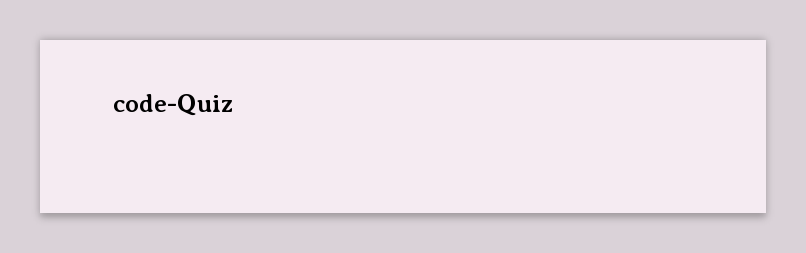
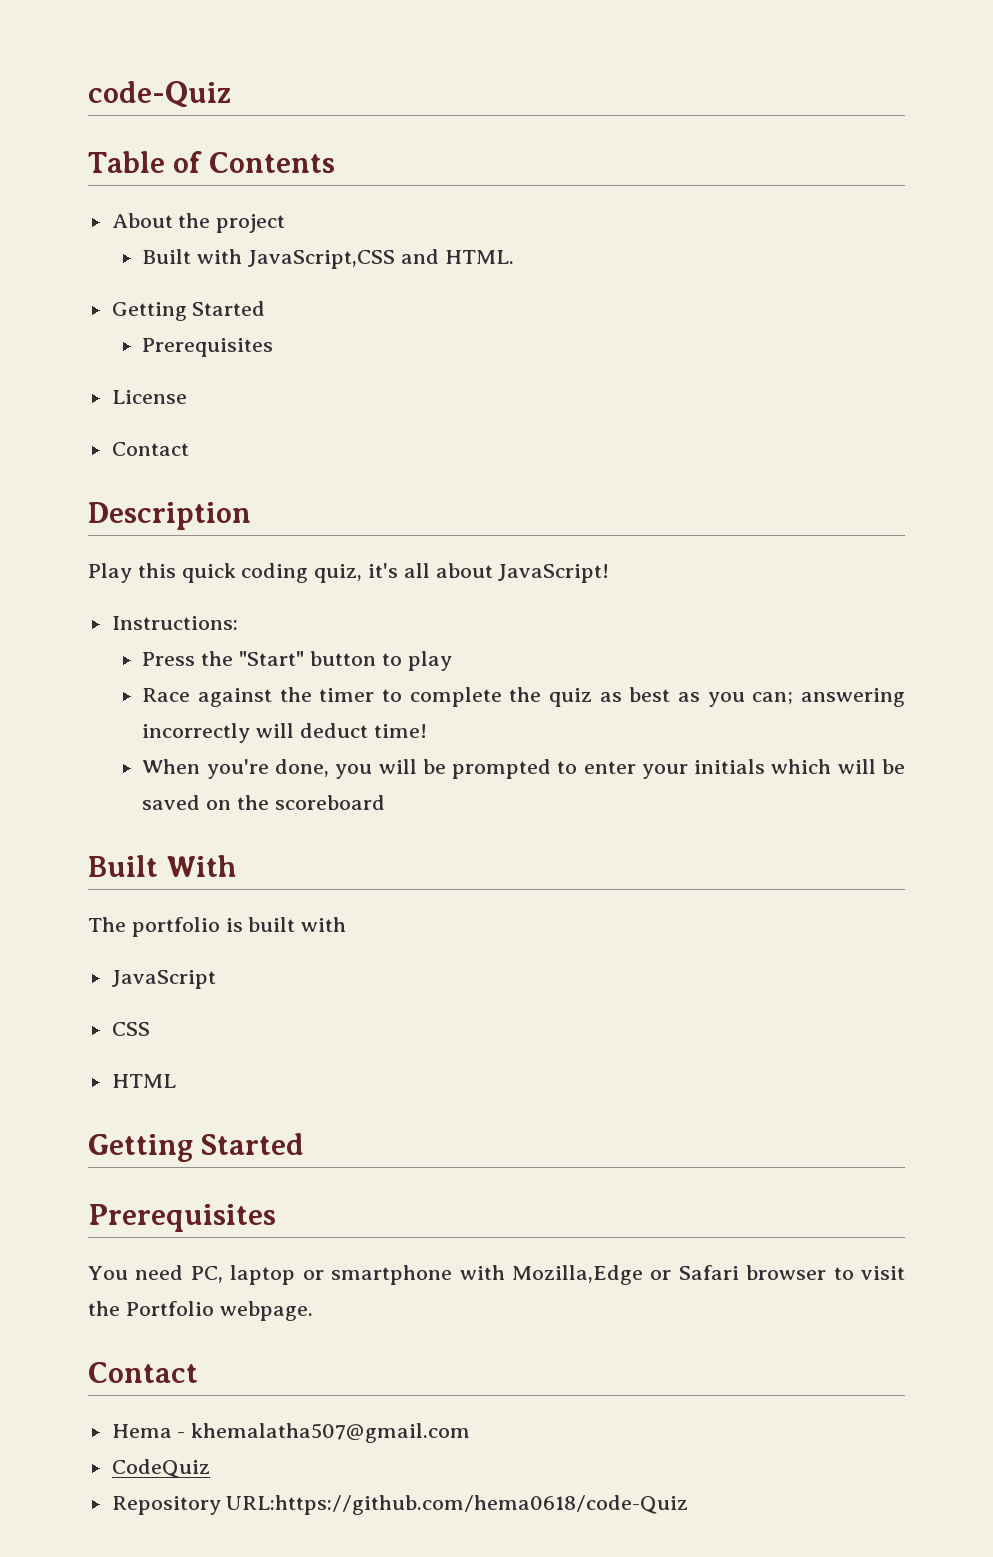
+ Table of Contents
+ About the project
+ Built with JavaScript,CSS and HTML.
+ Getting Started
+ Prerequisites
+ License
+ Contact
+ Description
+ Play this quick coding quiz, it's all about JavaScript!
+ Instructions:
+ Press the "Start" button to play
+ Race against the timer to complete the quiz as best as you can; answering incorrectly will deduct time!
+ When you're done, you will be prompted to enter your initials which will be saved on the scoreboard
+ Built With
+ The portfolio is built with
+ JavaScript
+ CSS
+ HTML
+ Getting Started
+ Prerequisites
+ You need PC, laptop or smartphone with Mozilla,Edge or Safari browser to visit the Portfolio webpage.
+ Contact
+ Hema - khemalatha507@gmail.com
+ CodeQuiz
+ Repository URL:https://github.com/hema0618/code-Quiz

